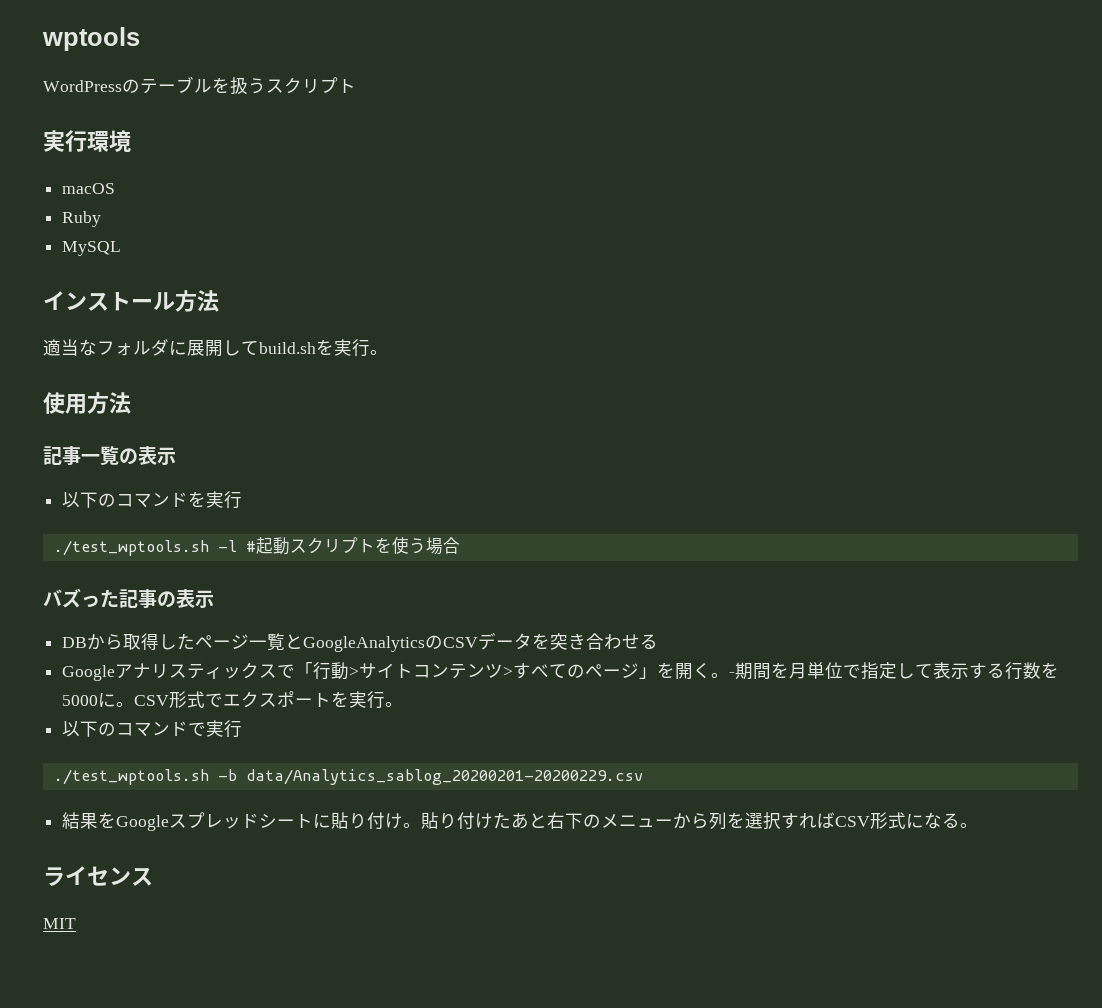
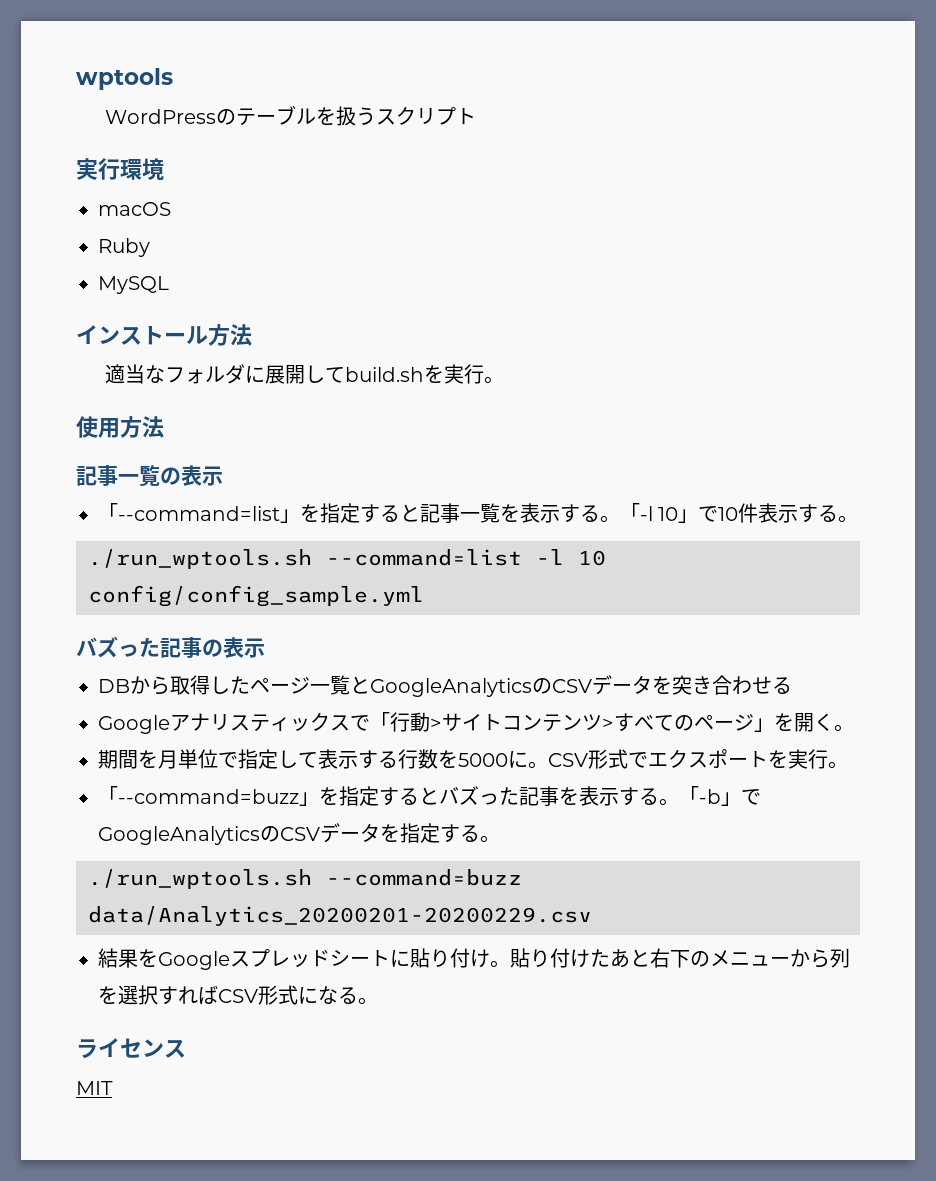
- 以下のコマンドを実行
- ./test_wptools.sh -l #起動スクリプトを使う場合
+ 「--command=list」を指定すると記事一覧を表示する。「-l 10」で10件表示する。
+ ./run_wptools.sh --command=list -l 10 config/config_sample.yml
- Googleアナリスティックスで「行動>サイトコンテンツ>すべてのページ」を開く。-期間を月単位で指定して表示する行数を5000に。
+ Googleアナリスティックスで「行動>サイトコンテンツ>すべてのページ」を開く。
+ 期間を月単位で指定して表示する行数を5000に。
- 以下のコマンドで実行
- ./test_wptools.sh -b data/Analytics_sablog_20200201-20200229.csv
+ 「--command=buzz」を指定するとバズった記事を表示する。「-b」でGoogleAnalyticsのCSVデータを指定する。
+ ./run_wptools.sh --command=buzz data/Analytics_20200201-20200229.csv

